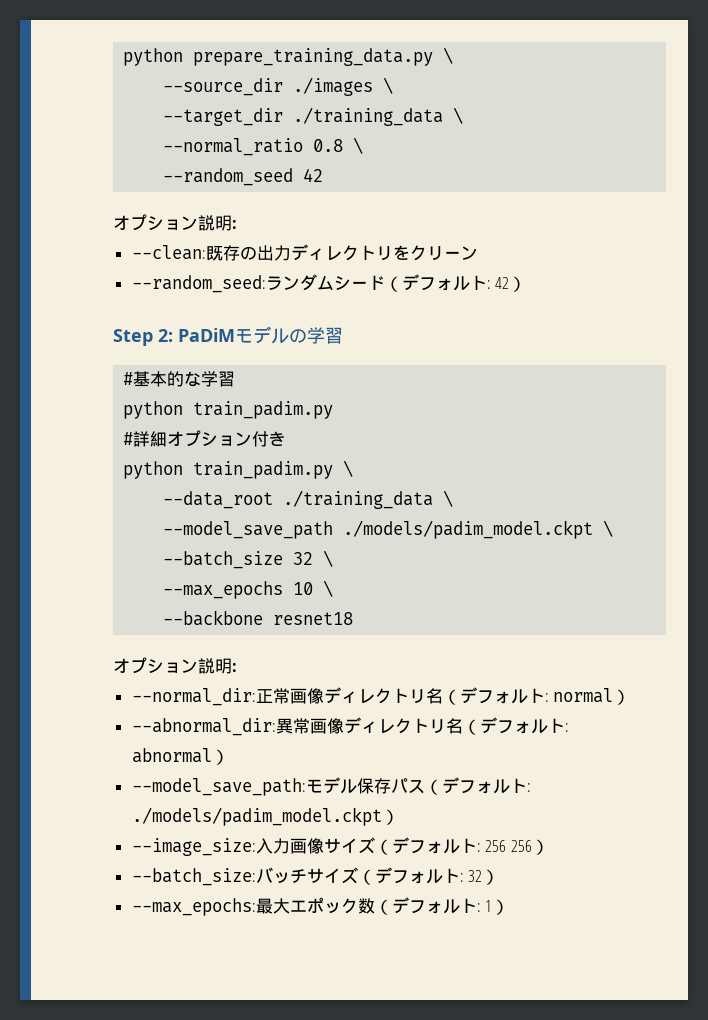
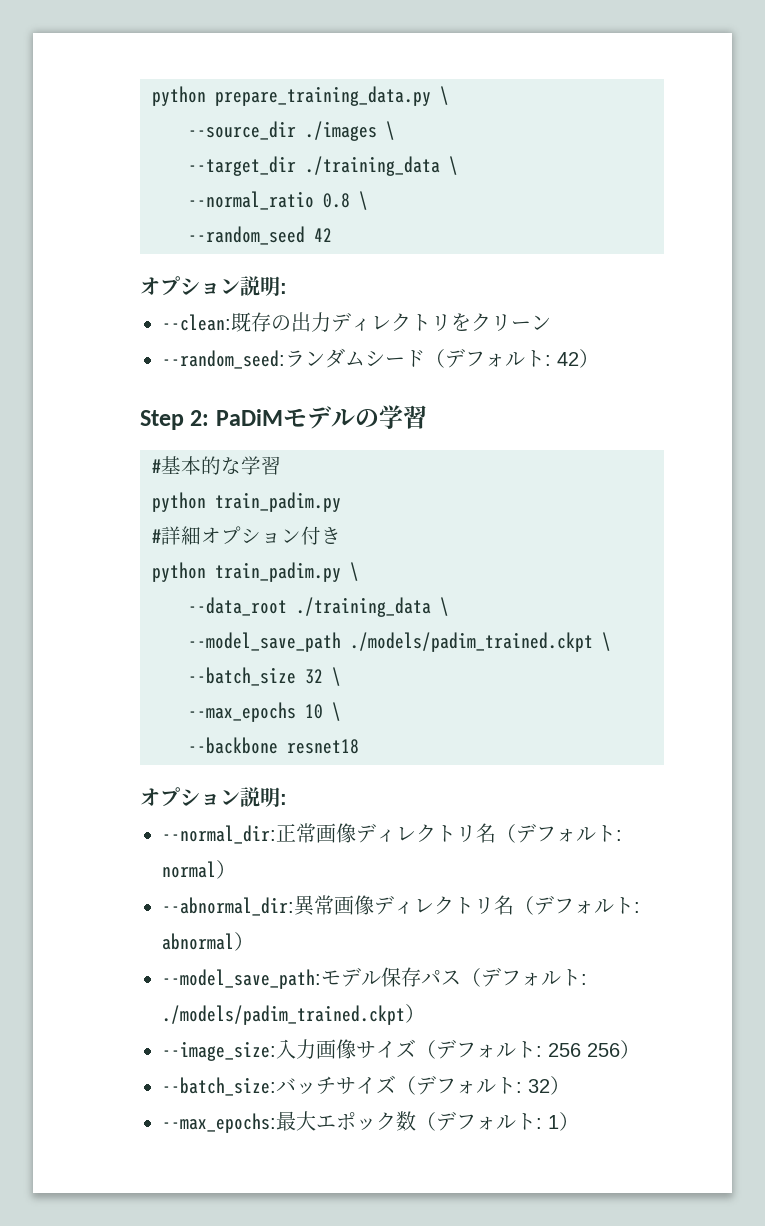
- --model_save_path ./models/padim_model.ckpt \
+ --model_save_path ./models/padim_trained.ckpt \
- --model_save_path:モデル保存パス（デフォルト: ./models/padim_model.ckpt）
+ --model_save_path:モデル保存パス（デフォルト: ./models/padim_trained.ckpt）

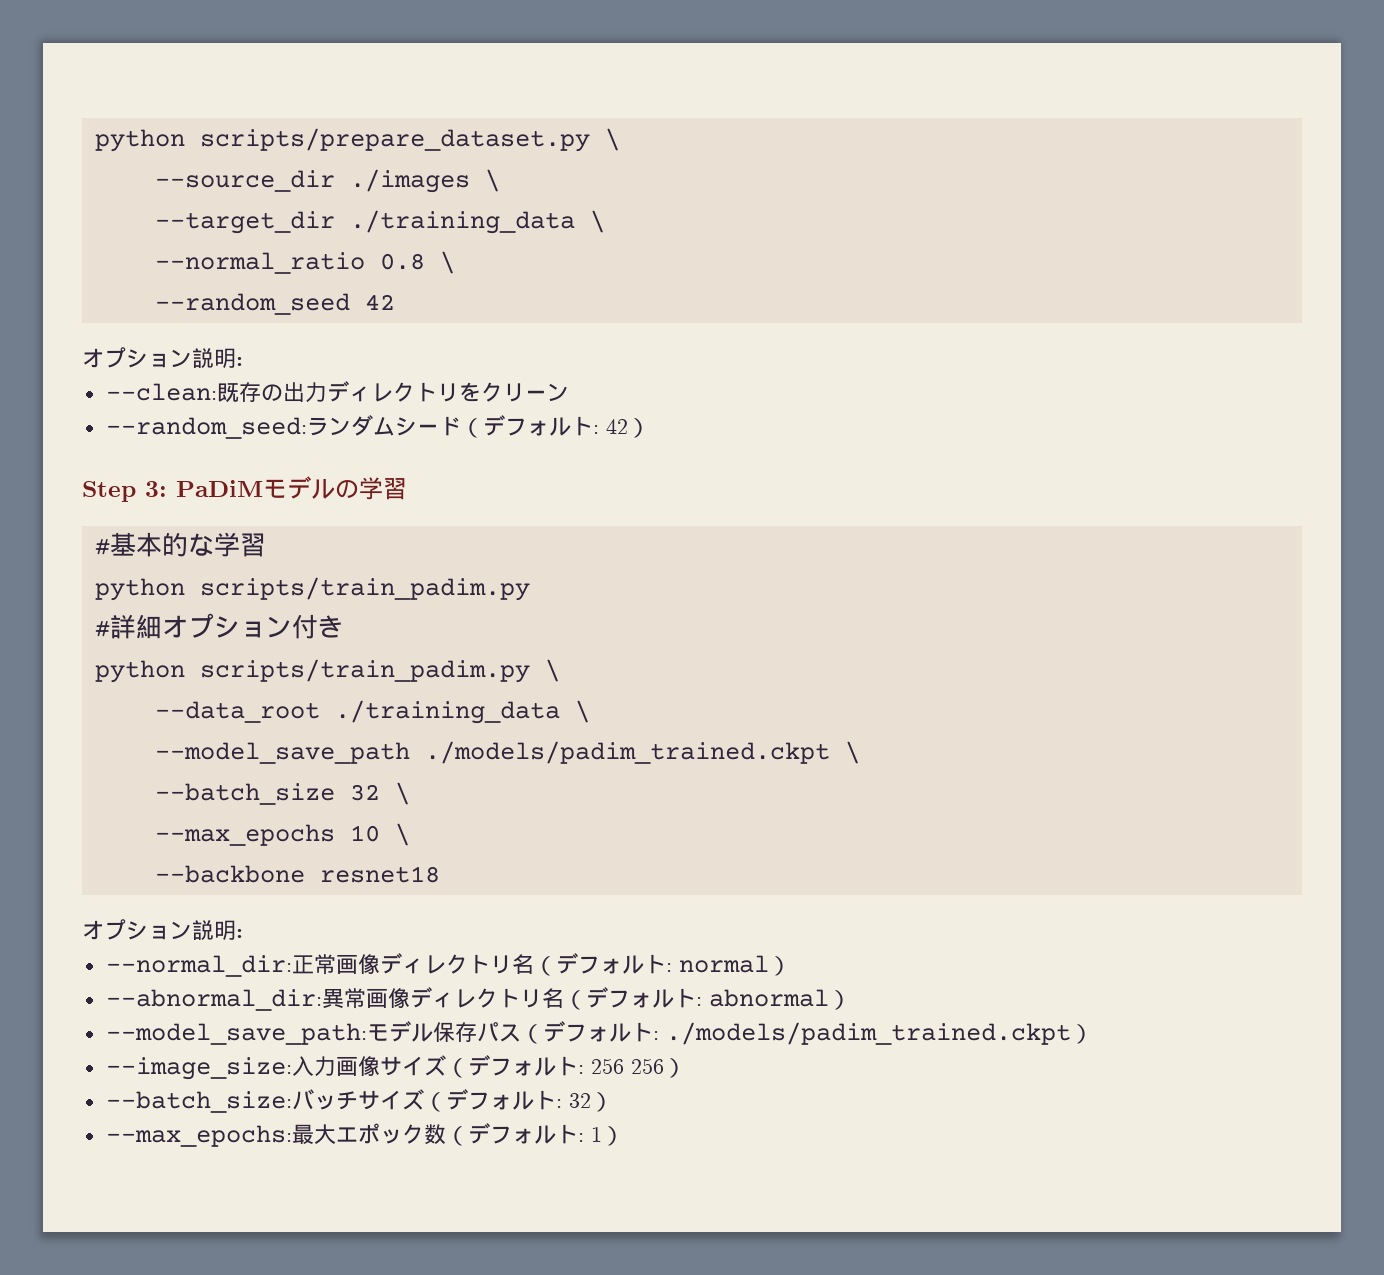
- python prepare_training_data.py \
+ python scripts/prepare_dataset.py \
- Step 2: PaDiMモデルの学習
+ Step 3: PaDiMモデルの学習
  #基本的な学習
- python train_padim.py
+ python scripts/train_padim.py
- python train_padim.py \
+ python scripts/train_padim.py \

